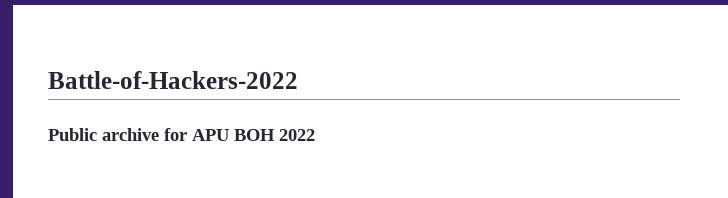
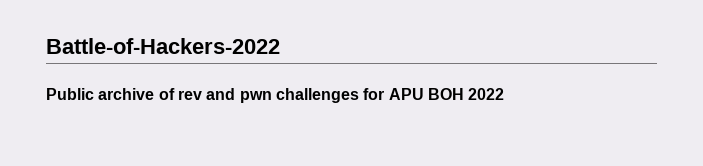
- Public archive for APU BOH 2022
+ Public archive of rev and pwn challenges for APU BOH 2022

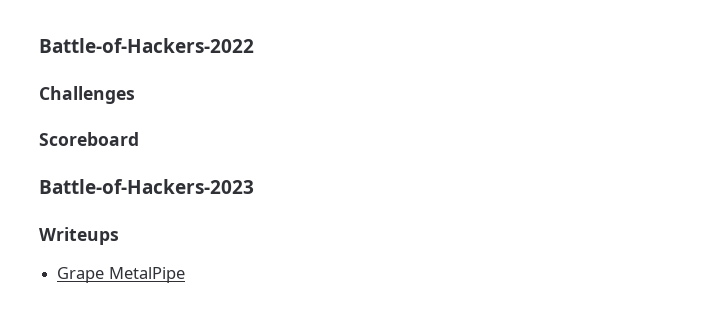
- Public archive of rev and pwn challenges for APU BOH 2022
+ Challenges
+ Scoreboard
+ Battle-of-Hackers-2023
+ Writeups
+ Grape MetalPipe

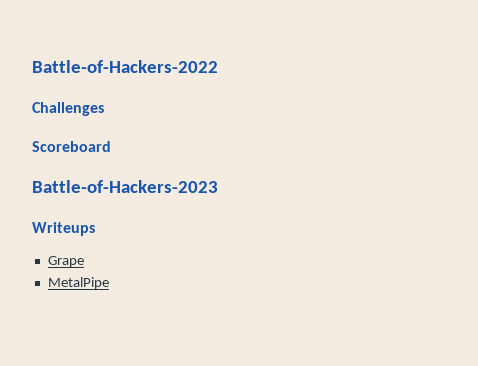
- Grape MetalPipe
+ Grape
+ MetalPipe

